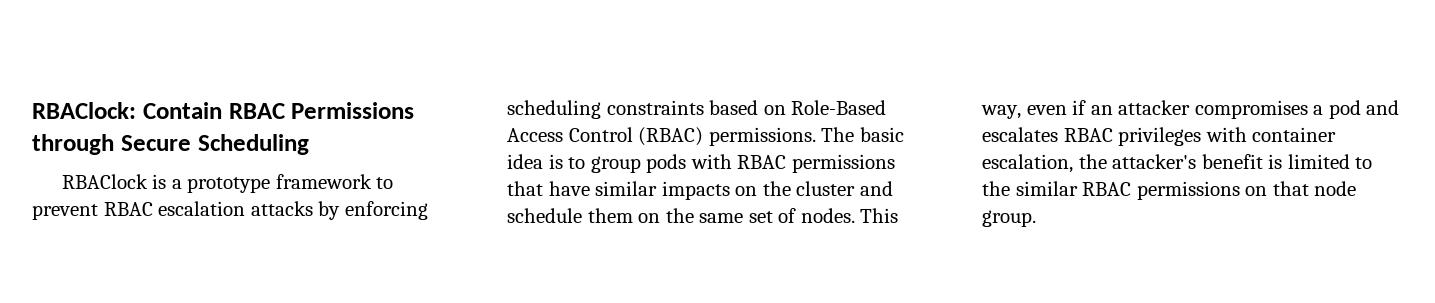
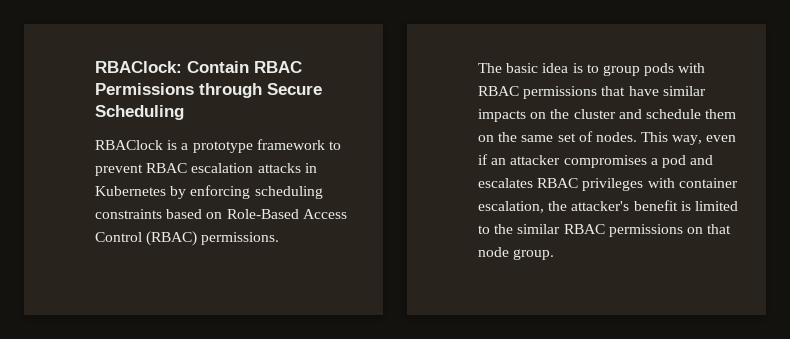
- RBAClock is a prototype framework to prevent RBAC escalation attacks by enforcing scheduling constraints based on Role-Based Access Control (RBAC) permissions. The basic idea is to group pods with RBAC permissions that have similar impacts on the cluster and schedule them on the same set of nodes.
+ RBAClock is a prototype framework to prevent RBAC escalation attacks in Kubernetes by enforcing scheduling constraints based on Role-Based Access Control (RBAC) permissions.
+ The basic idea is to group pods with RBAC permissions that have similar impacts on the cluster and schedule them on the same set of nodes.

